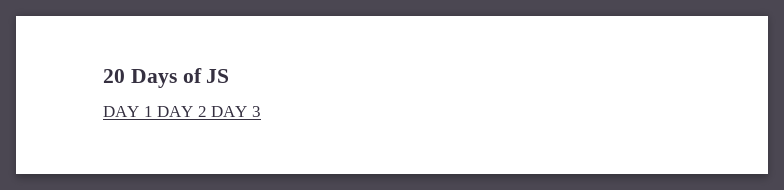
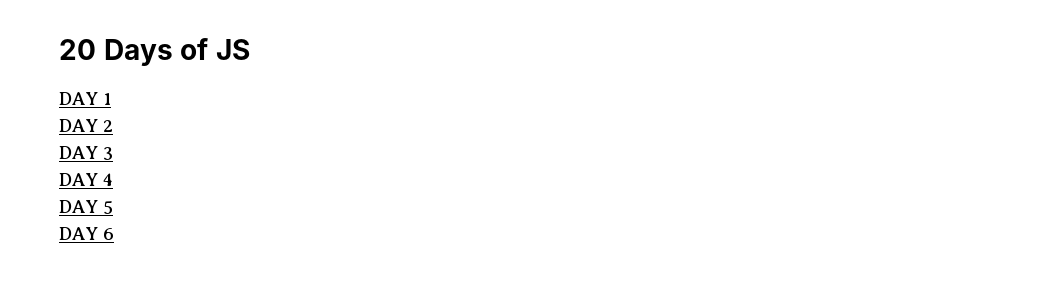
- DAY 1 DAY 2 DAY 3
+ DAY 1
+ DAY 2
+ DAY 3
+ DAY 4
+ DAY 5
+ DAY 6

